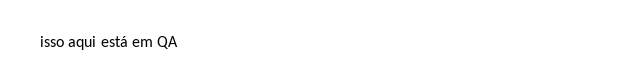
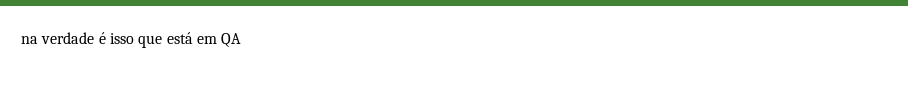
- isso aqui está em QA
+ na verdade é isso que está em QA

